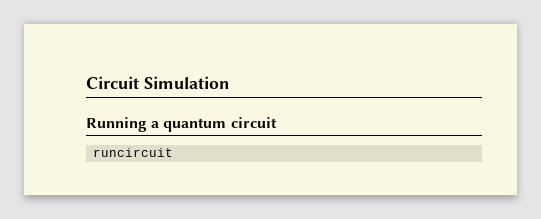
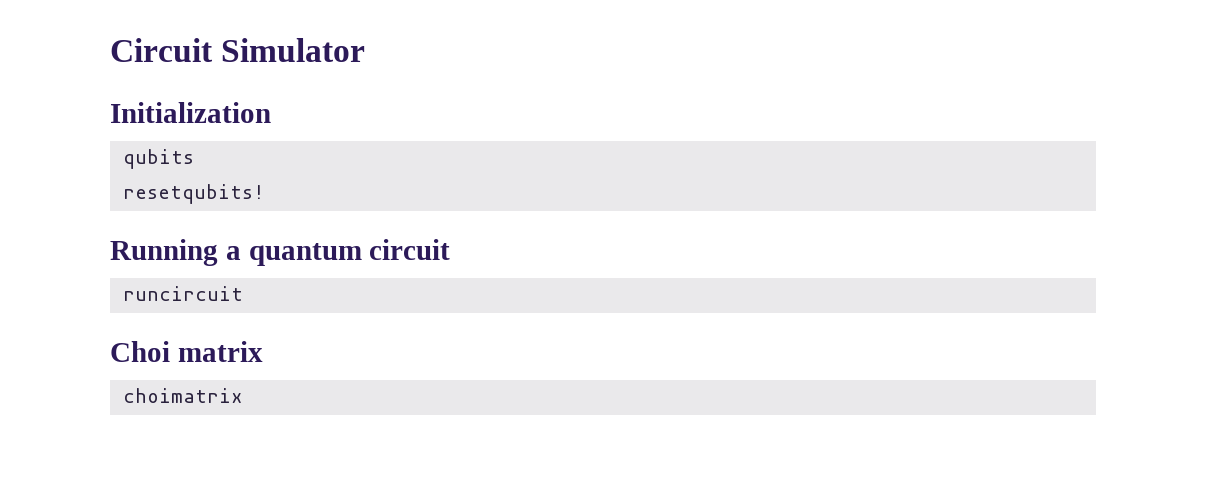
- Circuit Simulation
+ Circuit Simulator
+ Initialization
+ qubits
+ resetqubits!
+ Choi matrix
+ choimatrix

